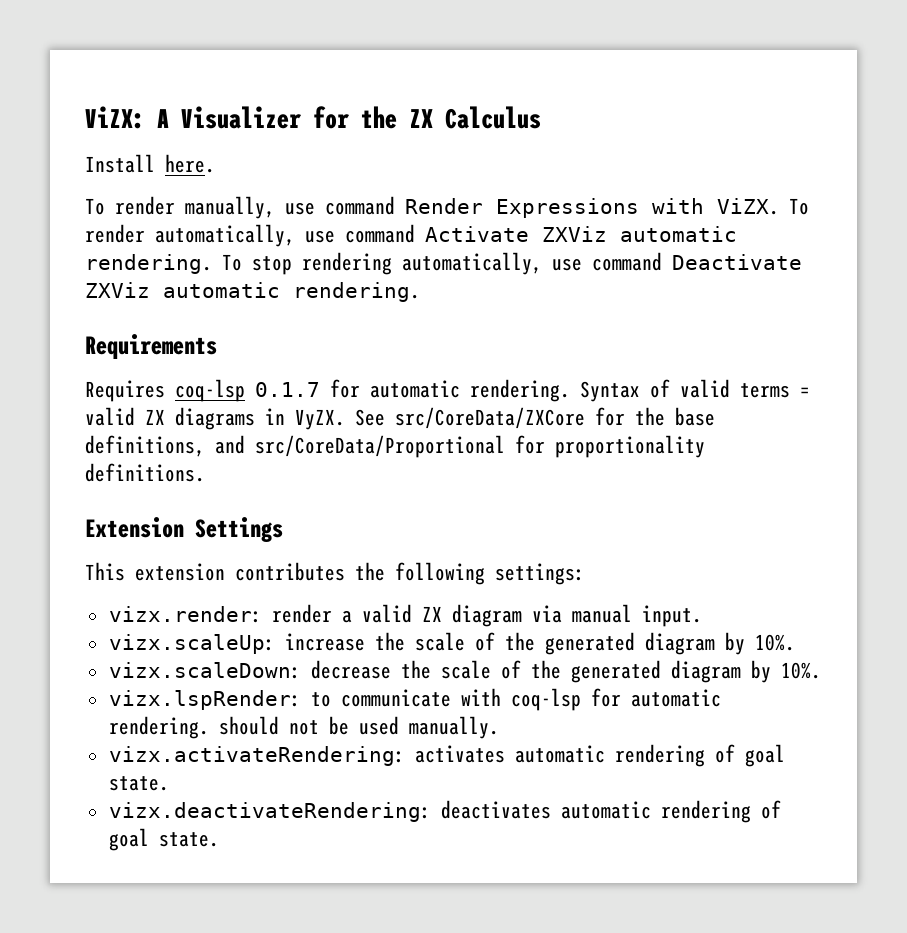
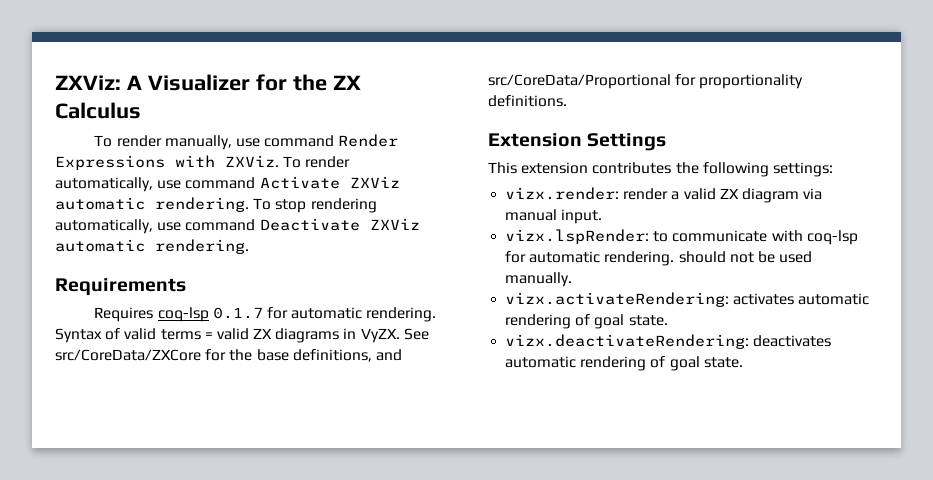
- ViZX: A Visualizer for the ZX Calculus
+ ZXViz: A Visualizer for the ZX Calculus
- Install here.
- To render manually, use command Render Expressions with ViZX.
+ To render manually, use command Render Expressions with ZXViz.
- vizx.scaleUp: increase the scale of the generated diagram by 10%.
- vizx.scaleDown: decrease the scale of the generated diagram by 10%.

